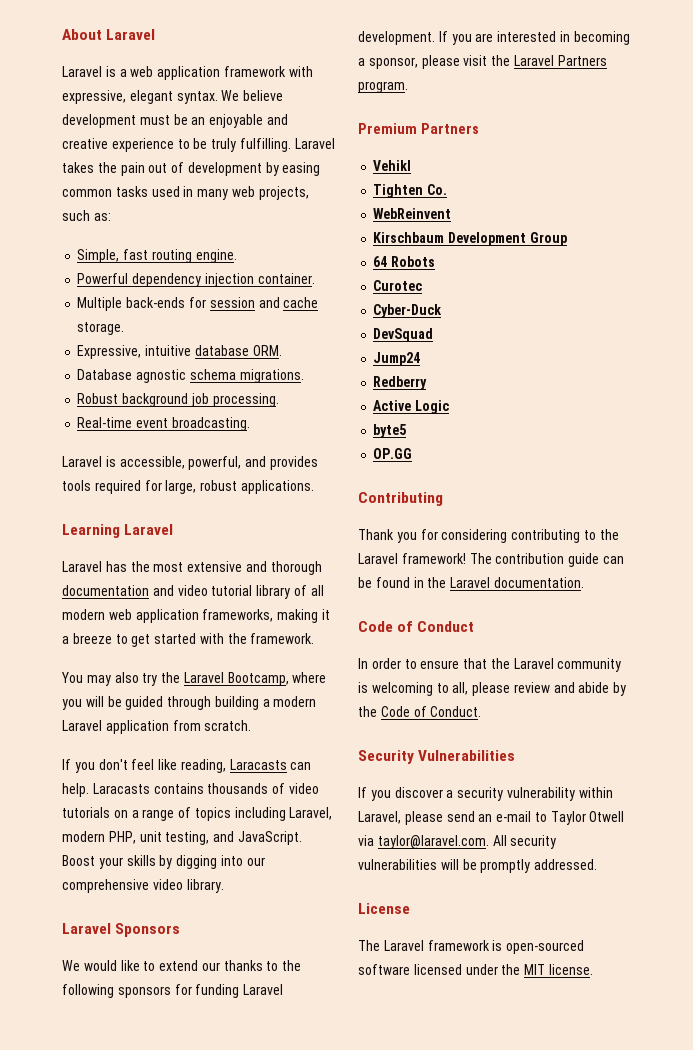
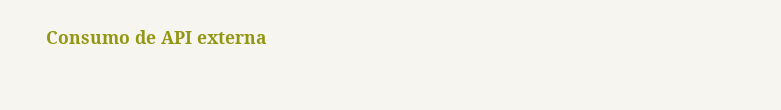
- About Laravel
- Laravel is a web application framework with expressive, elegant syntax. We believe development must be an enjoyable and creative experience to be truly fulfilling. Laravel takes the pain out of development by easing common tasks used in many web projects, such as:
- Simple, fast routing engine.
- Powerful dependency injection container.
- Multiple back-ends for session and cache storage.
- Expressive, intuitive database ORM.
- Database agnostic schema migrations.
- Robust background job processing.
- Real-time event broadcasting.
- Laravel is accessible, powerful, and provides tools required for large, robust applications.
- Learning Laravel
- Laravel has the most extensive and thorough documentation and video tutorial library of all modern web application frameworks, making it a breeze to get started with the framework.
- You may also try the Laravel Bootcamp, where you will be guided through building a modern Laravel application from scratch.
- If you don't feel like reading, Laracasts can help. Laracasts contains thousands of video tutorials on a range of topics including Laravel, modern PHP, unit testing, and JavaScript. Boost your skills by digging into our comprehensive video library.
- Laravel Sponsors
- We would like to extend our thanks to the following sponsors for funding Laravel development. If you are interested in becoming a sponsor, please visit the Laravel Partners program.
- Premium Partners
- Vehikl
- Tighten Co.
- WebReinvent
- Kirschbaum Development Group
- 64 Robots
- Curotec
- Cyber-Duck
- DevSquad
- Jump24
- Redberry
- Active Logic
- byte5
- OP.GG
- Contributing
- Thank you for considering contributing to the Laravel framework! The contribution guide can be found in the Laravel documentation.
- Code of Conduct
- In order to ensure that the Laravel community is welcoming to all, please review and abide by the Code of Conduct.
- Security Vulnerabilities
- If you discover a security vulnerability within Laravel, please send an e-mail to Taylor Otwell via taylor@laravel.com. All security vulnerabilities will be promptly addressed.
- License
- The Laravel framework is open-sourced software licensed under the MIT license.
+ Consumo de API externa

